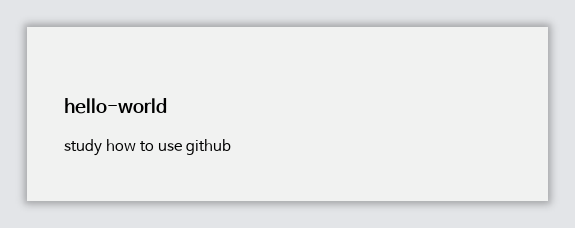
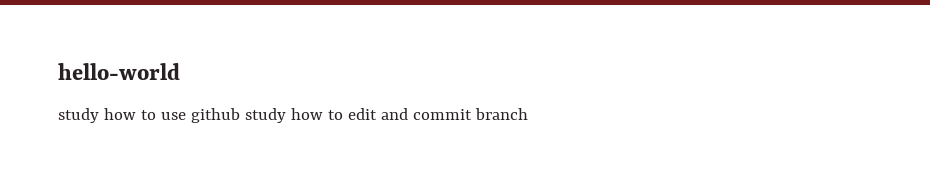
- study how to use github
+ study how to use github study how to edit and commit branch

